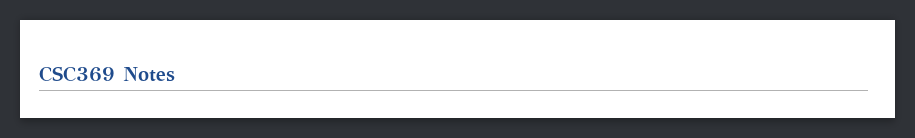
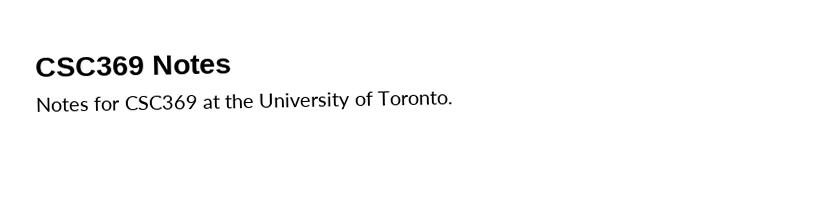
+ Notes for CSC369 at the University of Toronto.

